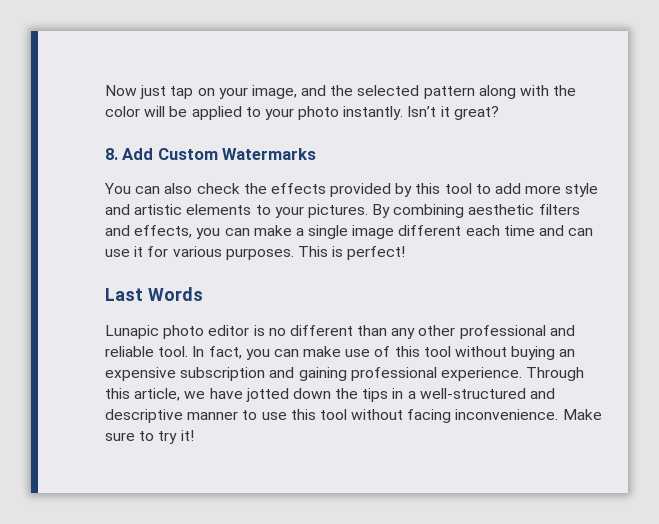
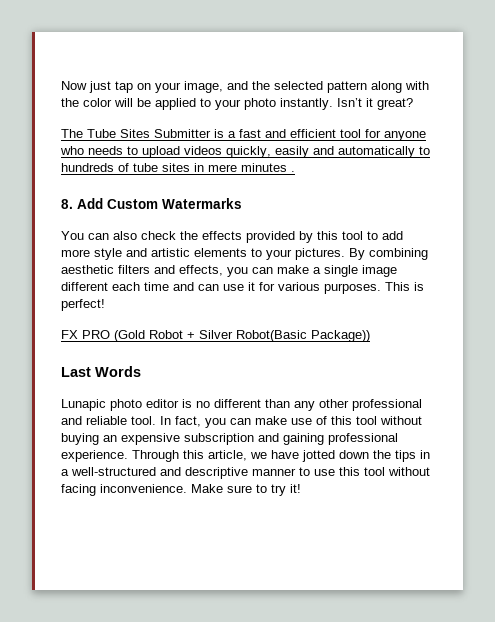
+ The Tube Sites Submitter is a fast and efficient tool for anyone who needs to upload videos quickly, easily and automatically to hundreds of tube sites in mere minutes .
+ FX PRO (Gold Robot + Silver Robot(Basic Package))

